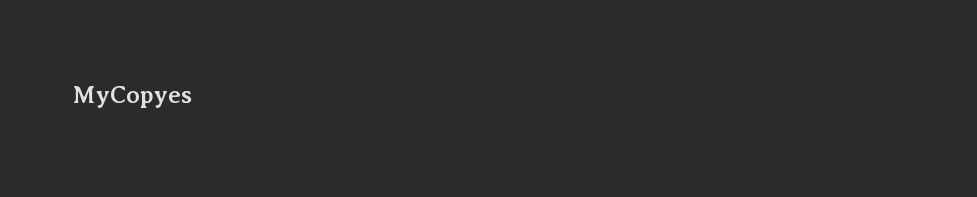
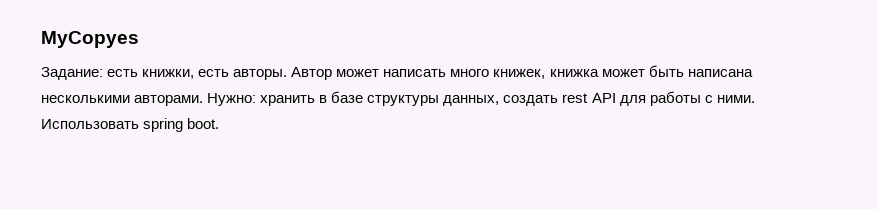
+ Задание: есть книжки, есть авторы. Автор может написать много книжек, книжка может быть написана несколькими авторами. Нужно: хранить в базе структуры данных, создать rest API для работы с ними. Использовать spring boot.

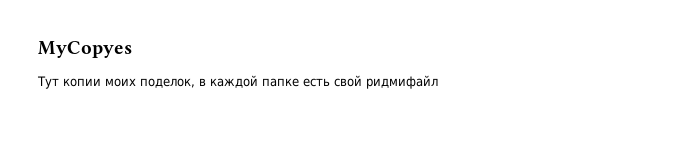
- Задание: есть книжки, есть авторы. Автор может написать много книжек, книжка может быть написана несколькими авторами. Нужно: хранить в базе структуры данных, создать rest API для работы с ними. Использовать spring boot.
+ Тут копии моих поделок, в каждой папке есть свой ридмифайл

